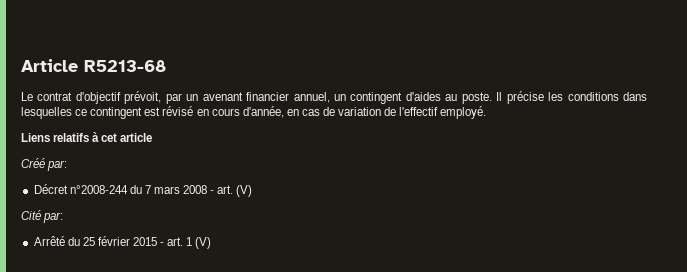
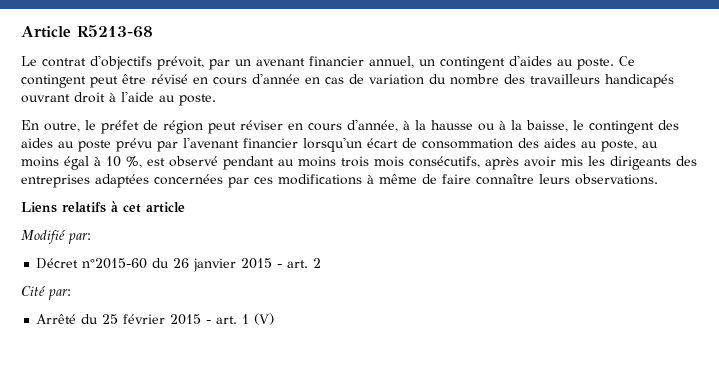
- Le contrat d'objectif prévoit, par un avenant financier annuel, un contingent d'aides au poste.
+ Le contrat d'objectifs prévoit, par un avenant financier annuel, un contingent d'aides au poste.
- Il précise les conditions dans lesquelles ce contingent est révisé en cours d'année, en cas de variation de l'effectif employé.
+ Ce contingent peut être révisé en cours d'année en cas de variation du nombre des travailleurs handicapés ouvrant droit à l'aide au poste.
+ En outre, le préfet de région peut réviser en cours d'année, à la hausse ou à la baisse, le contingent des aides au poste prévu par l'avenant financier lorsqu'un écart de consommation des aides au poste, au moins égal à 10 %, est observé pendant au moins trois mois consécutifs, après avoir mis les dirigeants des entreprises adaptées concernées par ces modifications à même de faire connaître leurs observations.
- Créé par:
+ Modifié par:
- Décret n°2008-244 du 7 mars 2008 - art. (V)
+ Décret n°2015-60 du 26 janvier 2015 - art. 2

